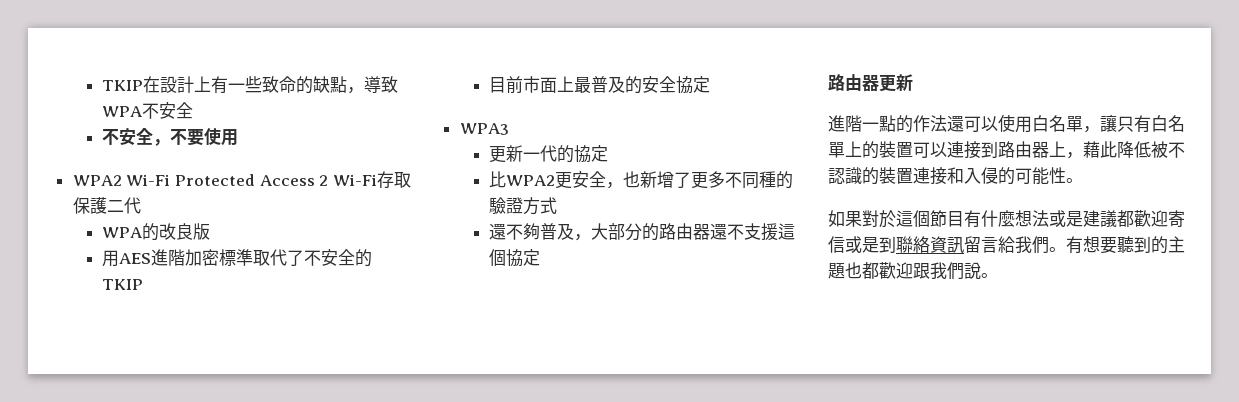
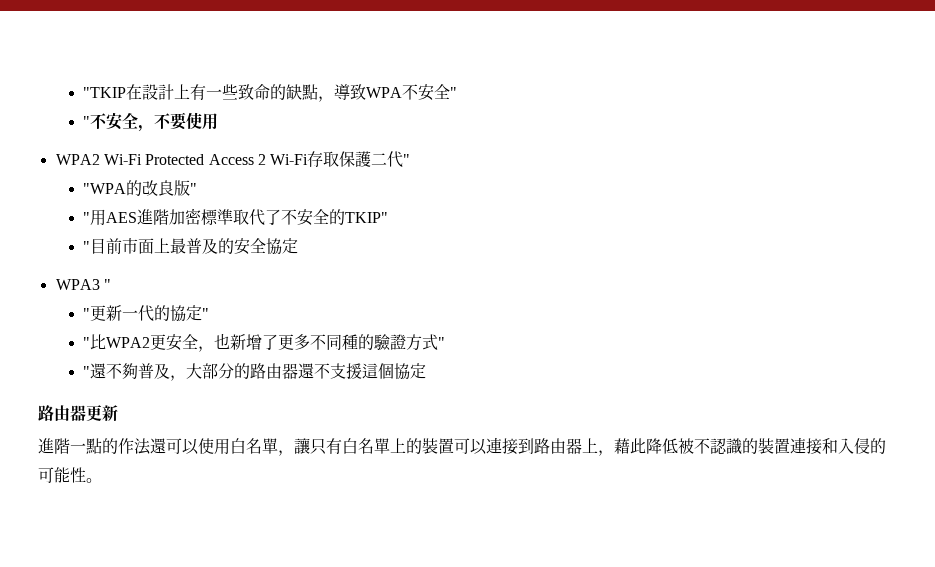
- TKIP在設計上有一些致命的缺點，導致WPA不安全
- 不安全，不要使用
+ "TKIP在設計上有一些致命的缺點，導致WPA不安全"
+ "不安全，不要使用
- WPA2 Wi-Fi Protected Access 2 Wi-Fi存取保護二代
- WPA的改良版
- 用AES進階加密標準取代了不安全的TKIP
- 目前市面上最普及的安全協定
+ WPA2 Wi-Fi Protected Access 2 Wi-Fi存取保護二代"
+ "WPA的改良版"
+ "用AES進階加密標準取代了不安全的TKIP"
+ "目前市面上最普及的安全協定
- WPA3
- 更新一代的協定
- 比WPA2更安全，也新增了更多不同種的驗證方式
- 還不夠普及，大部分的路由器還不支援這個協定
+ WPA3 "
+ "更新一代的協定"
+ "比WPA2更安全，也新增了更多不同種的驗證方式"
+ "還不夠普及，大部分的路由器還不支援這個協定
- 如果對於這個節目有什麼想法或是建議都歡迎寄信或是到聯絡資訊留言給我們。有想要聽到的主題也都歡迎跟我們說。

